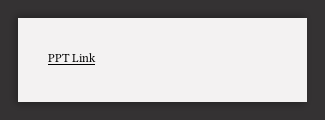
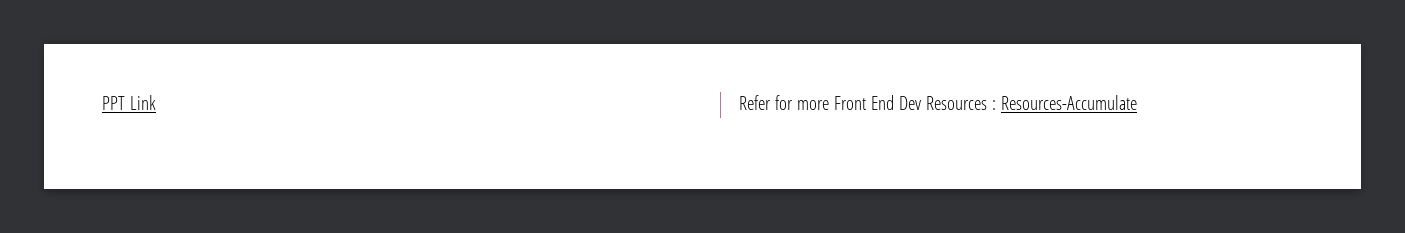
+ Refer for more Front End Dev Resources : Resources-Accumulate

